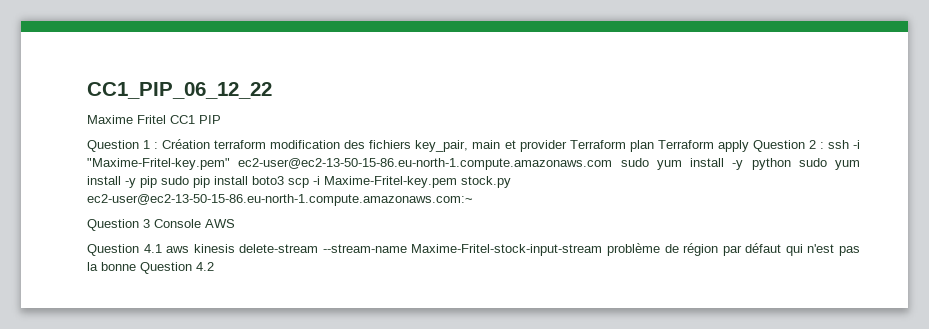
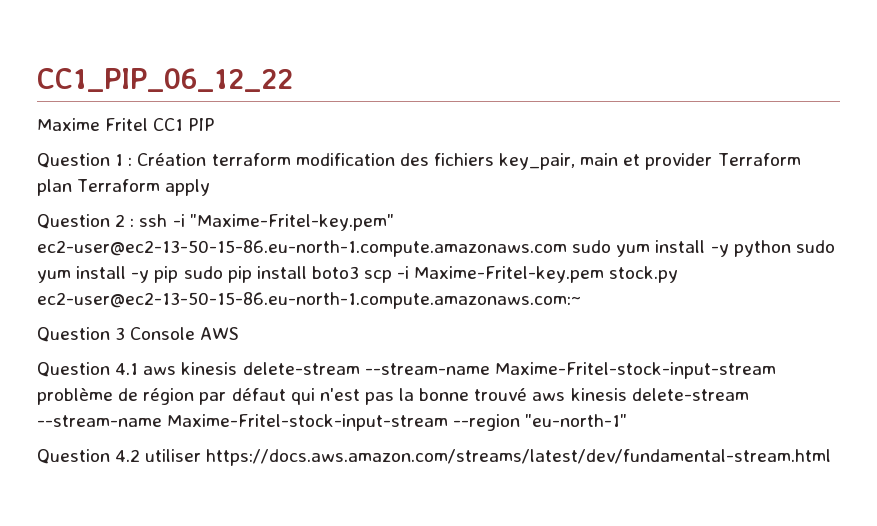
- Question 1 : Création terraform modification des fichiers key_pair, main et provider Terraform plan Terraform apply Question 2 : ssh -i "Maxime-Fritel-key.pem" ec2-user@ec2-13-50-15-86.eu-north-1.compute.amazonaws.com sudo yum install -y python sudo yum install -y pip sudo pip install boto3 scp -i Maxime-Fritel-key.pem stock.py ec2-user@ec2-13-50-15-86.eu-north-1.compute.amazonaws.com:~
+ Question 1 : Création terraform modification des fichiers key_pair, main et provider Terraform plan Terraform apply
+ Question 2 : ssh -i "Maxime-Fritel-key.pem" ec2-user@ec2-13-50-15-86.eu-north-1.compute.amazonaws.com sudo yum install -y python sudo yum install -y pip sudo pip install boto3 scp -i Maxime-Fritel-key.pem stock.py ec2-user@ec2-13-50-15-86.eu-north-1.compute.amazonaws.com:~
- Question 4.1 aws kinesis delete-stream --stream-name Maxime-Fritel-stock-input-stream problème de région par défaut qui n'est pas la bonne Question 4.2
+ Question 4.1 aws kinesis delete-stream --stream-name Maxime-Fritel-stock-input-stream problème de région par défaut qui n'est pas la bonne trouvé aws kinesis delete-stream --stream-name Maxime-Fritel-stock-input-stream --region "eu-north-1"
+ Question 4.2 utiliser https://docs.aws.amazon.com/streams/latest/dev/fundamental-stream.html

